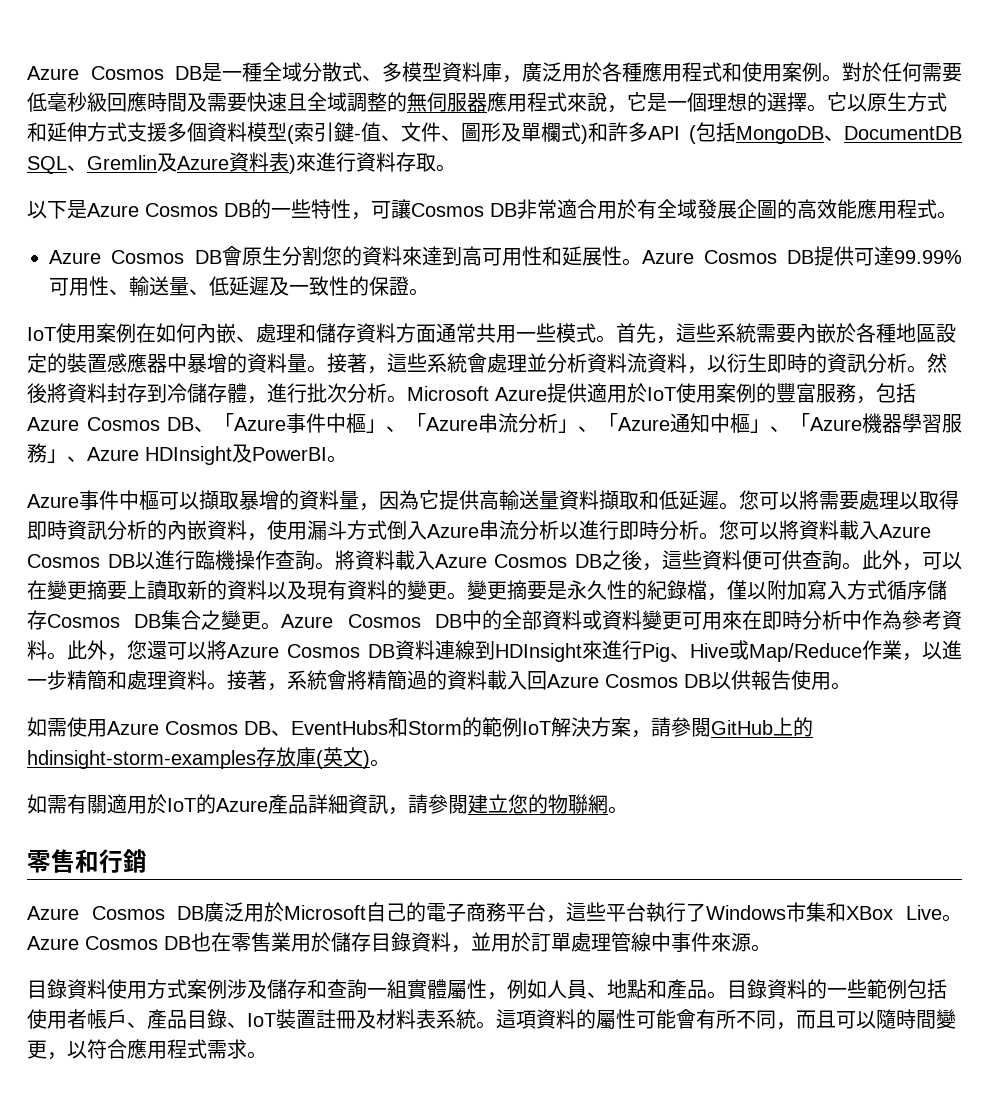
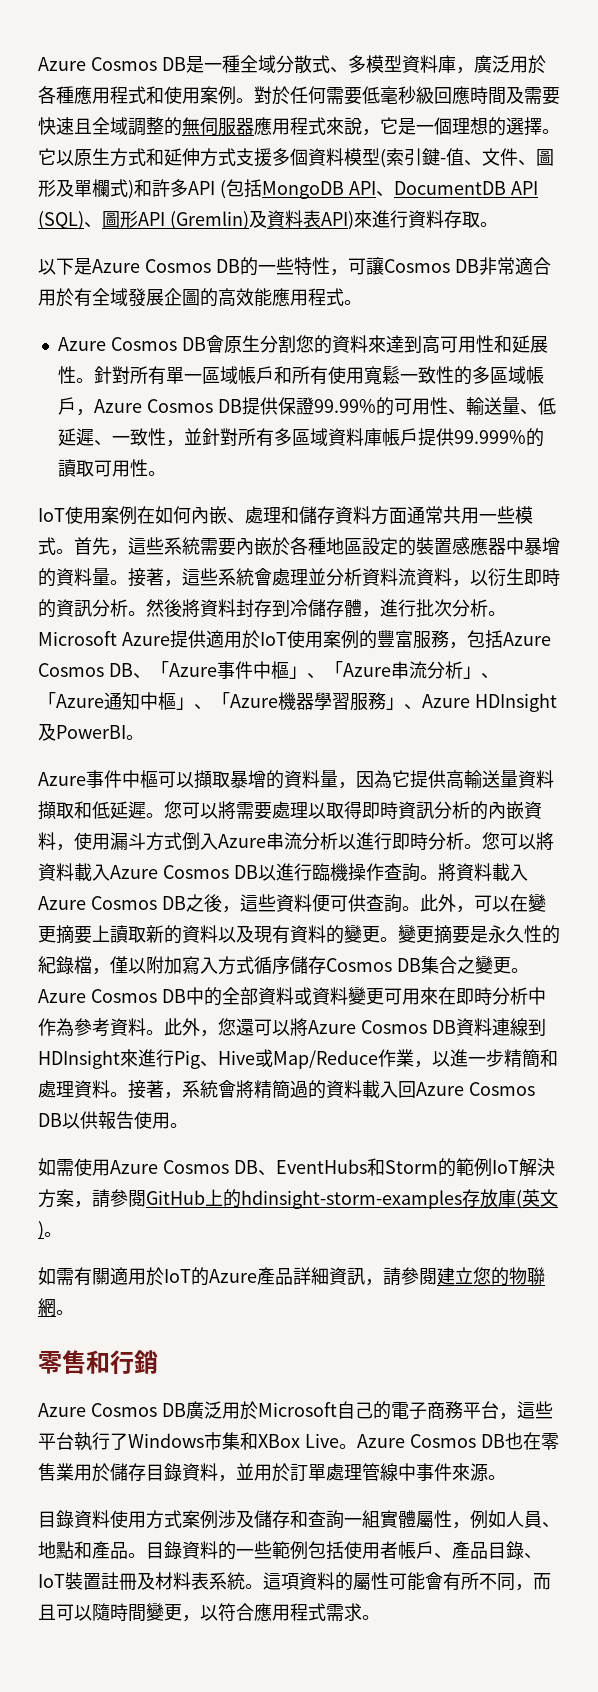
- 它以原生方式和延伸方式支援多個資料模型(索引鍵-值、文件、圖形及單欄式)和許多API (包括MongoDB、DocumentDB SQL、Gremlin及Azure資料表)來進行資料存取。
+ 它以原生方式和延伸方式支援多個資料模型(索引鍵-值、文件、圖形及單欄式)和許多API (包括MongoDB API、DocumentDB API (SQL)、圖形API (Gremlin)及資料表API)來進行資料存取。
- Azure Cosmos DB提供可達99.99%可用性、輸送量、低延遲及一致性的保證。
+ 針對所有單一區域帳戶和所有使用寬鬆一致性的多區域帳戶，Azure Cosmos DB提供保證99.99%的可用性、輸送量、低延遲、一致性，並針對所有多區域資料庫帳戶提供99.999%的讀取可用性。

